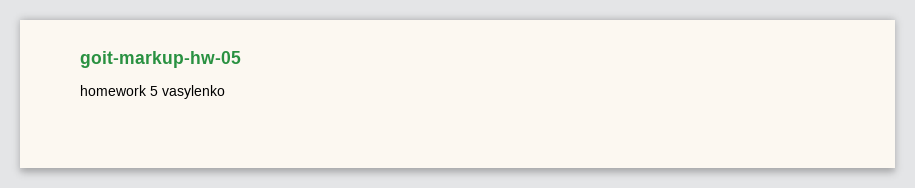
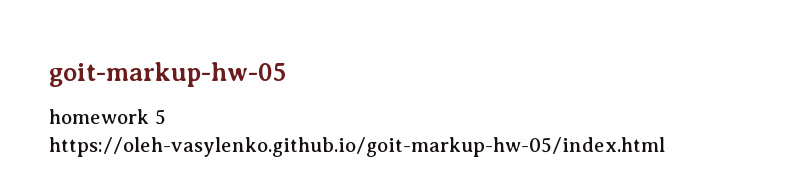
- homework 5 vasylenko
+ homework 5 https://oleh-vasylenko.github.io/goit-markup-hw-05/index.html

